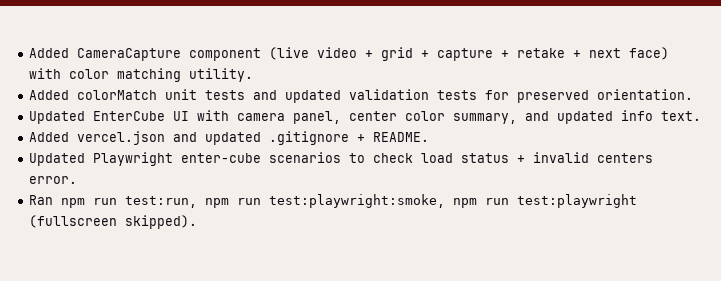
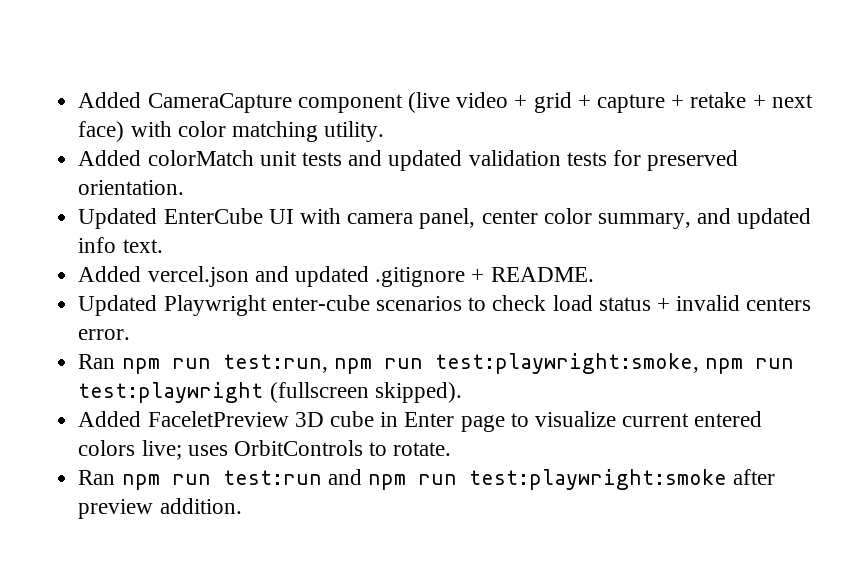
+ Added FaceletPreview 3D cube in Enter page to visualize current entered colors live; uses OrbitControls to rotate.
+ Ran npm run test:run and npm run test:playwright:smoke after preview addition.

